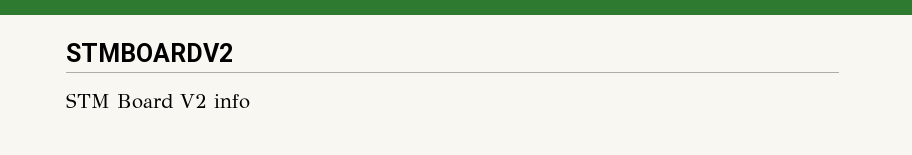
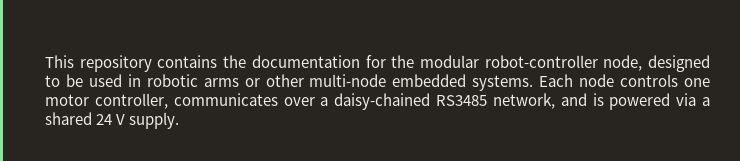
- STMBOARDV2
- STM Board V2 info
+ This repository contains the documentation for the modular robot-controller node, designed to be used in robotic arms or other multi-node embedded systems. Each node controls one motor controller, communicates over a daisy-chained RS3485 network, and is powered via a shared 24 V supply.

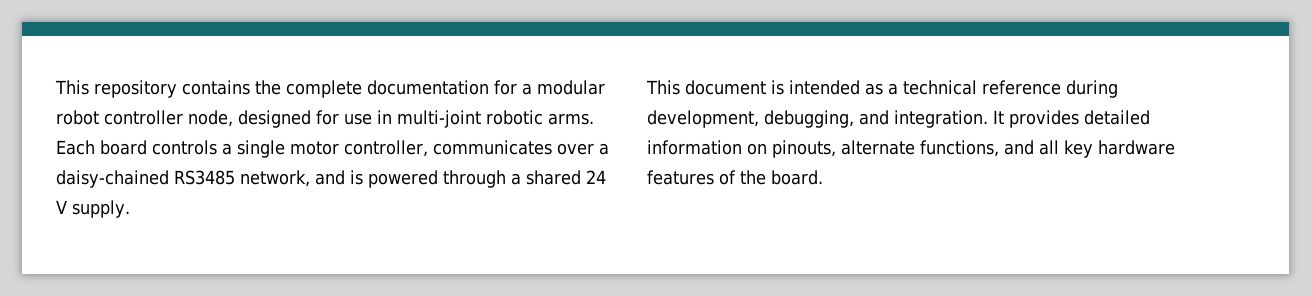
- This repository contains the documentation for the modular robot-controller node, designed to be used in robotic arms or other multi-node embedded systems. Each node controls one motor controller, communicates over a daisy-chained RS3485 network, and is powered via a shared 24 V supply.
+ This repository contains the complete documentation for a modular robot controller node, designed for use in multi-joint robotic arms. Each board controls a single motor controller, communicates over a daisy-chained RS3485 network, and is powered through a shared 24 V supply.
+ This document is intended as a technical reference during development, debugging, and integration. It provides detailed information on pinouts, alternate functions, and all key hardware features of the board.

